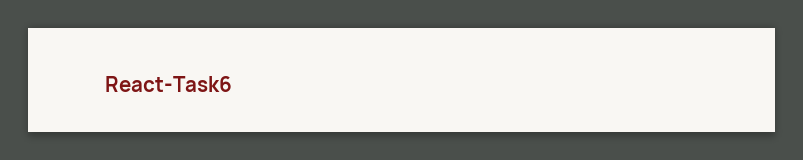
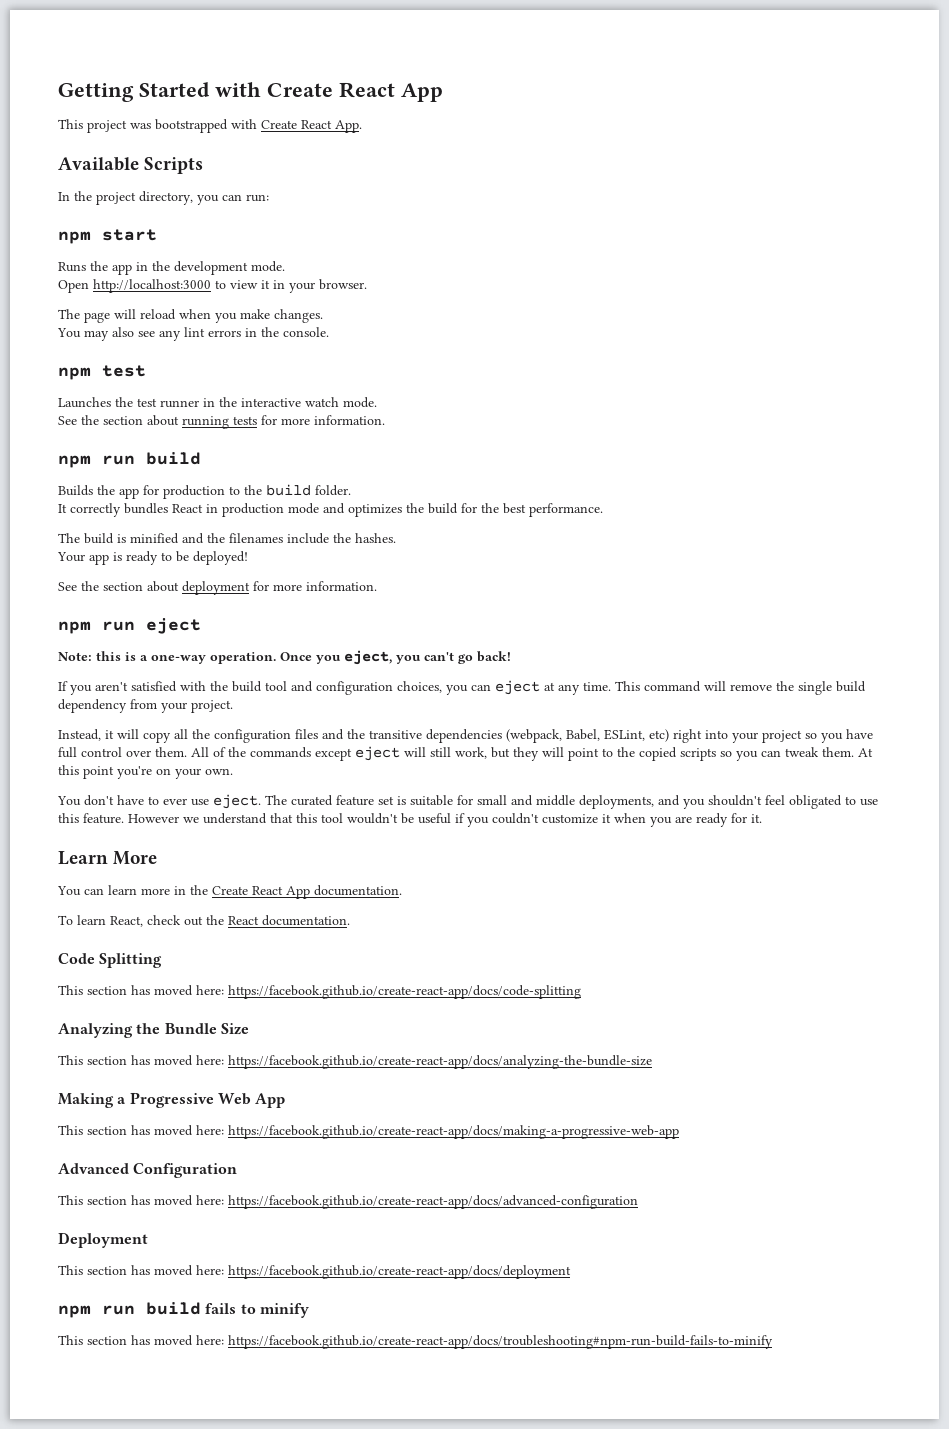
- React-Task6
+ Getting Started with Create React App
+ This project was bootstrapped with Create React App.
+ Available Scripts
+ In the project directory, you can run:
+ npm start
+ Runs the app in the development mode.
+ Open http://localhost:3000 to view it in your browser.
+ The page will reload when you make changes.
+ You may also see any lint errors in the console.
+ npm test
+ Launches the test runner in the interactive watch mode.
+ See the section about running tests for more information.
+ npm run build
+ Builds the app for production to the build folder.
+ It correctly bundles React in production mode and optimizes the build for the best performance.
+ The build is minified and the filenames include the hashes.
+ Your app is ready to be deployed!
+ See the section about deployment for more information.
+ npm run eject
+ Note: this is a one-way operation. Once you eject, you can't go back!
+ If you aren't satisfied with the build tool and configuration choices, you can eject at any time. This command will remove the single build dependency from your project.
+ Instead, it will copy all the configuration files and the transitive dependencies (webpack, Babel, ESLint, etc) right into your project so you have full control over them. All of the commands except eject will still work, but they will point to the copied scripts so you can tweak them. At this point you're on your own.
+ You don't have to ever use eject. The curated feature set is suitable for small and middle deployments, and you shouldn't feel obligated to use this feature. However we understand that this tool wouldn't be useful if you couldn't customize it when you are ready for it.
+ Learn More
+ You can learn more in the Create React App documentation.
+ To learn React, check out the React documentation.
+ Code Splitting
+ This section has moved here: https://facebook.github.io/create-react-app/docs/code-splitting
+ Analyzing the Bundle Size
+ This section has moved here: https://facebook.github.io/create-react-app/docs/analyzing-the-bundle-size
+ Making a Progressive Web App
+ This section has moved here: https://facebook.github.io/create-react-app/docs/making-a-progressive-web-app
+ Advanced Configuration
+ This section has moved here: https://facebook.github.io/create-react-app/docs/advanced-configuration
+ Deployment
+ This section has moved here: https://facebook.github.io/create-react-app/docs/deployment
+ npm run build fails to minify
+ This section has moved here: https://facebook.github.io/create-react-app/docs/troubleshooting#npm-run-build-fails-to-minify

